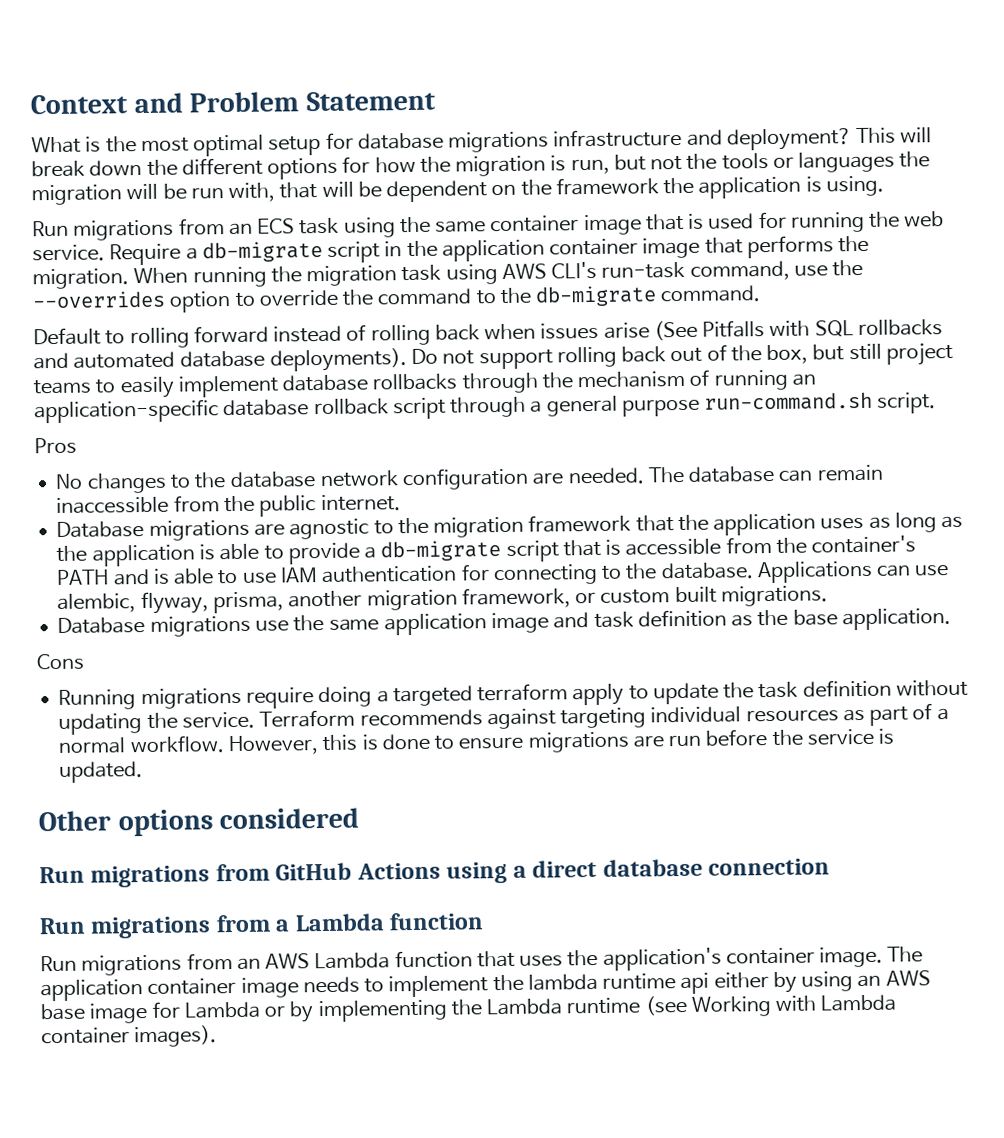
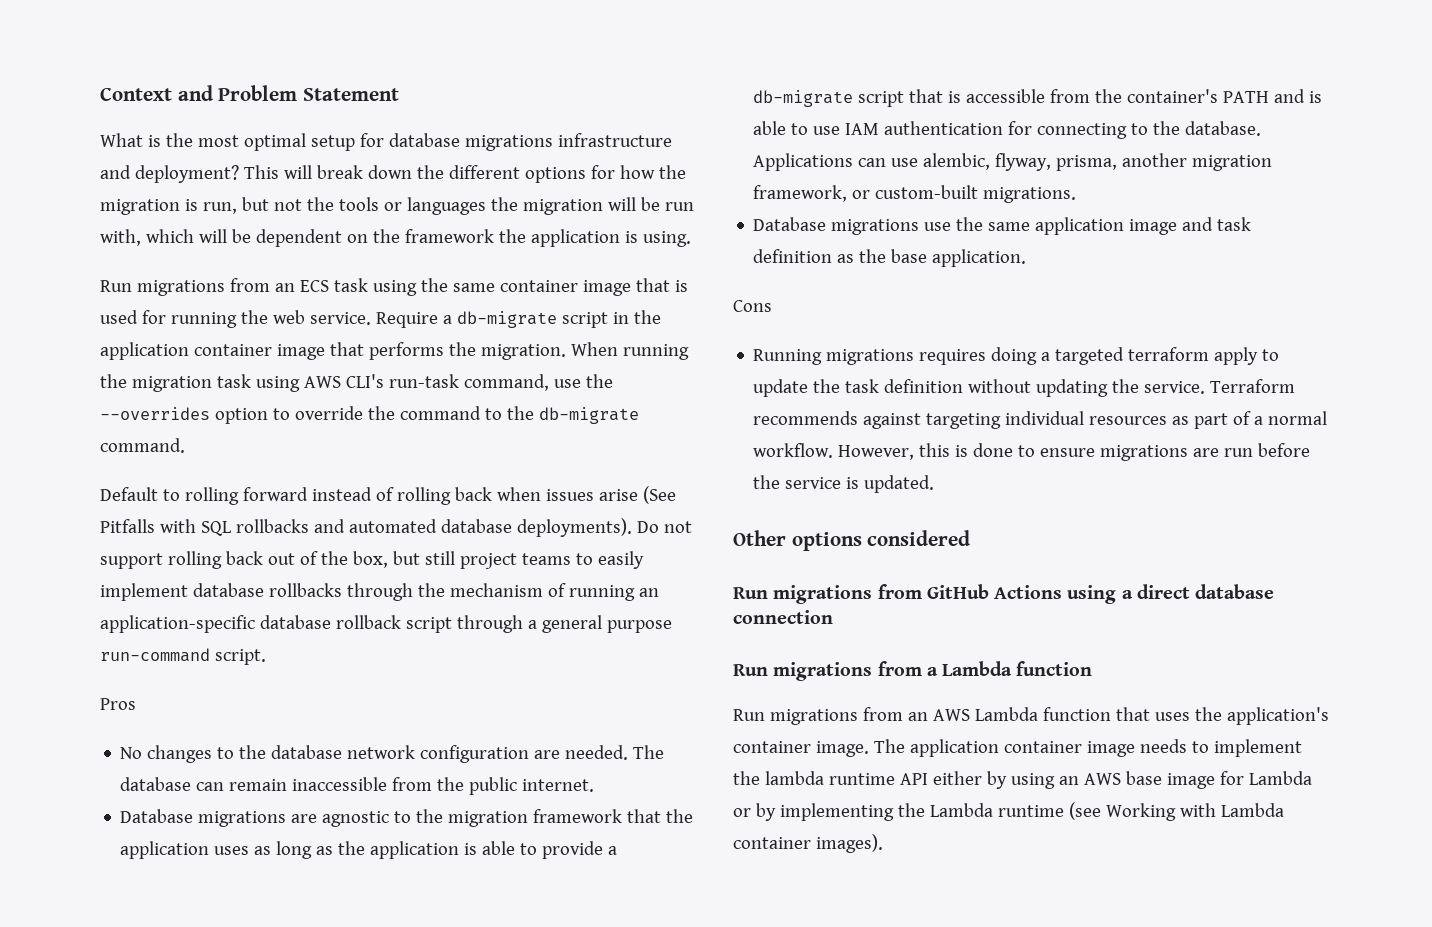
- This will break down the different options for how the migration is run, but not the tools or languages the migration will be run with, that will be dependent on the framework the application is using.
+ This will break down the different options for how the migration is run, but not the tools or languages the migration will be run with, which will be dependent on the framework the application is using.
- Do not support rolling back out of the box, but still project teams to easily implement database rollbacks through the mechanism of running an application-specific database rollback script through a general purpose run-command.sh script.
+ Do not support rolling back out of the box, but still project teams to easily implement database rollbacks through the mechanism of running an application-specific database rollback script through a general purpose run-command script.
- Applications can use alembic, flyway, prisma, another migration framework, or custom built migrations.
+ Applications can use alembic, flyway, prisma, another migration framework, or custom-built migrations.
- Running migrations require doing a targeted terraform apply to update the task definition without updating the service.
+ Running migrations requires doing a targeted terraform apply to update the task definition without updating the service.
- The application container image needs to implement the lambda runtime api either by using an AWS base image for Lambda or by implementing the Lambda runtime (see Working with Lambda container images).
+ The application container image needs to implement the lambda runtime API either by using an AWS base image for Lambda or by implementing the Lambda runtime (see Working with Lambda container images).

